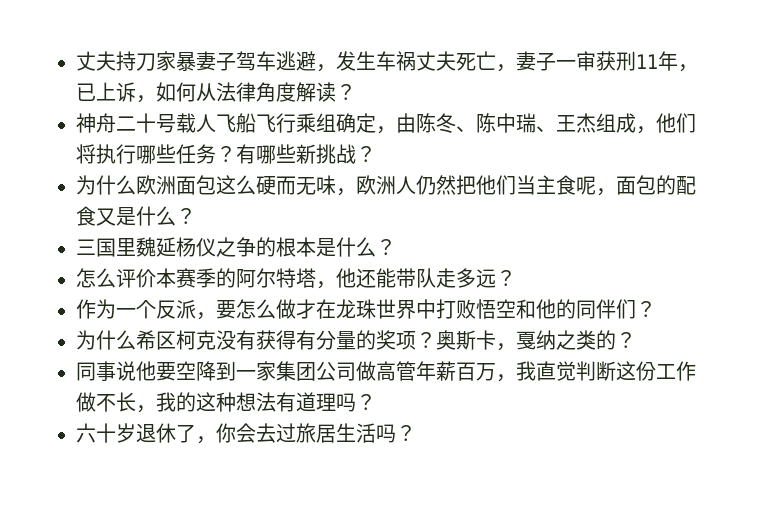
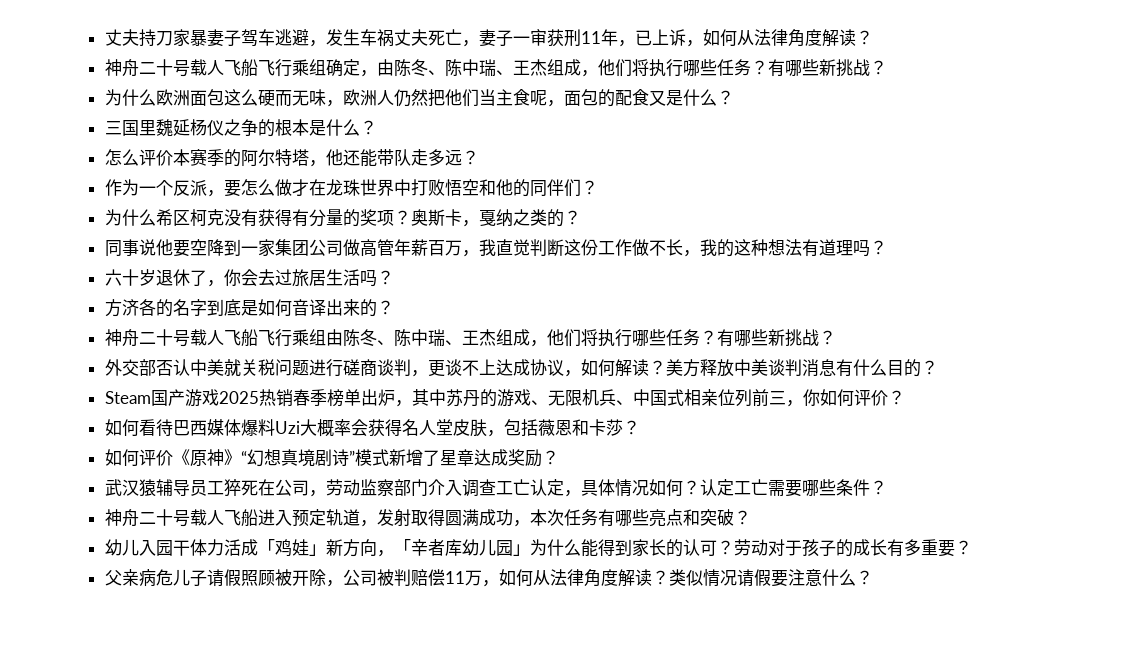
+ 方济各的名字到底是如何音译出来的？
+ 神舟二十号载人飞船飞行乘组由陈冬、陈中瑞、王杰组成，他们将执行哪些任务？有哪些新挑战？
+ 外交部否认中美就关税问题进行磋商谈判，更谈不上达成协议，如何解读？美方释放中美谈判消息有什么目的？
+ Steam国产游戏2025热销春季榜单出炉，其中苏丹的游戏、无限机兵、中国式相亲位列前三，你如何评价？
+ 如何看待巴西媒体爆料Uzi大概率会获得名人堂皮肤，包括薇恩和卡莎？
+ 如何评价《原神》“幻想真境剧诗”模式新增了星章达成奖励？
+ 武汉猿辅导员工猝死在公司，劳动监察部门介入调查工亡认定，具体情况如何？认定工亡需要哪些条件？
+ 神舟二十号载人飞船进入预定轨道，发射取得圆满成功，本次任务有哪些亮点和突破？
+ 幼儿入园干体力活成「鸡娃」新方向，「辛者库幼儿园」为什么能得到家长的认可？劳动对于孩子的成长有多重要？
+ 父亲病危儿子请假照顾被开除，公司被判赔偿11万，如何从法律角度解读？类似情况请假要注意什么？

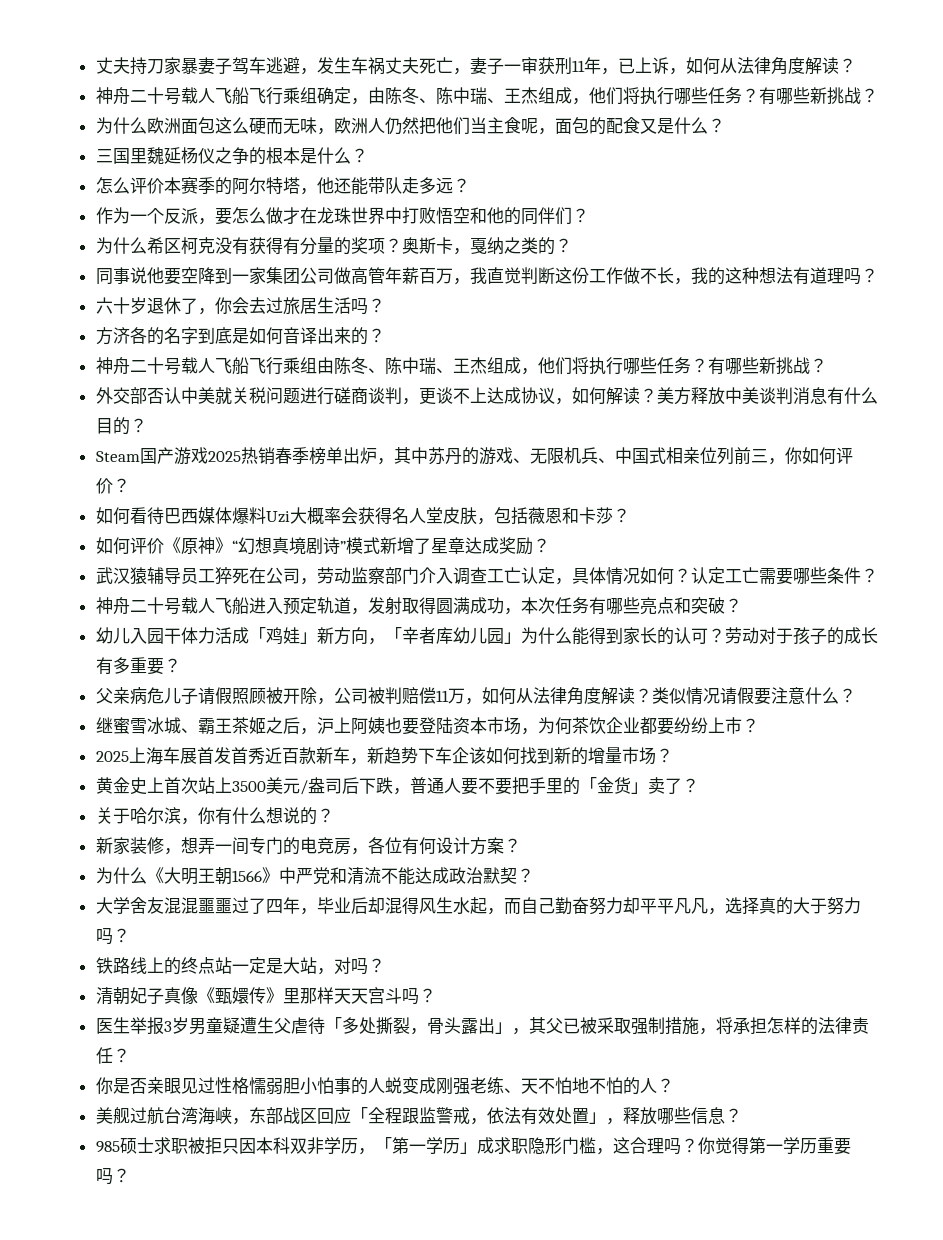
+ 继蜜雪冰城、霸王茶姬之后，沪上阿姨也要登陆资本市场，为何茶饮企业都要纷纷上市？
+ 2025上海车展首发首秀近百款新车，新趋势下车企该如何找到新的增量市场？
+ 黄金史上首次站上3500美元/盎司后下跌，普通人要不要把手里的「金货」卖了？
+ 关于哈尔滨，你有什么想说的？
+ 新家装修，想弄一间专门的电竞房，各位有何设计方案？
+ 为什么《大明王朝1566》中严党和清流不能达成政治默契？
+ 大学舍友混混噩噩过了四年，毕业后却混得风生水起，而自己勤奋努力却平平凡凡，选择真的大于努力吗？
+ 铁路线上的终点站一定是大站，对吗？
+ 清朝妃子真像《甄嬛传》里那样天天宫斗吗？
+ 医生举报3岁男童疑遭生父虐待「多处撕裂，骨头露出」，其父已被采取强制措施，将承担怎样的法律责任？
+ 你是否亲眼见过性格懦弱胆小怕事的人蜕变成刚强老练、天不怕地不怕的人？
+ 美舰过航台湾海峡，东部战区回应「全程跟监警戒，依法有效处置」，释放哪些信息？
+ 985硕士求职被拒只因本科双非学历，「第一学历」成求职隐形门槛，这合理吗？你觉得第一学历重要吗？

